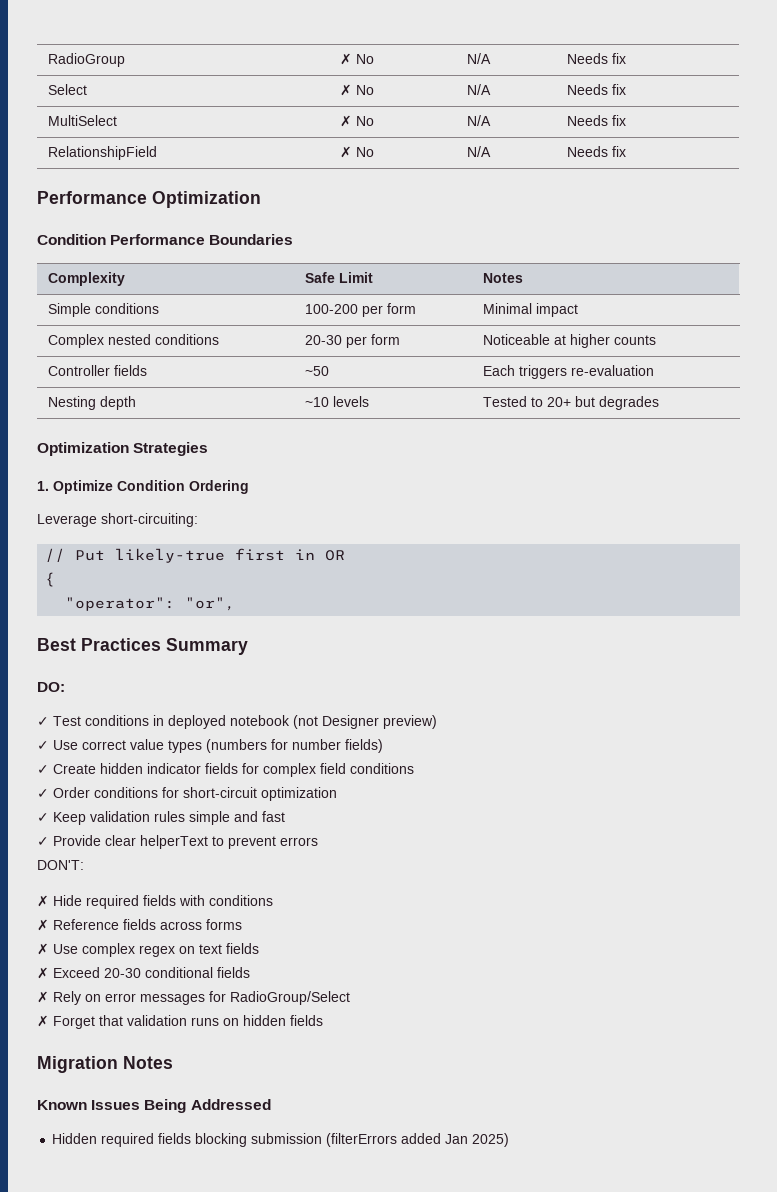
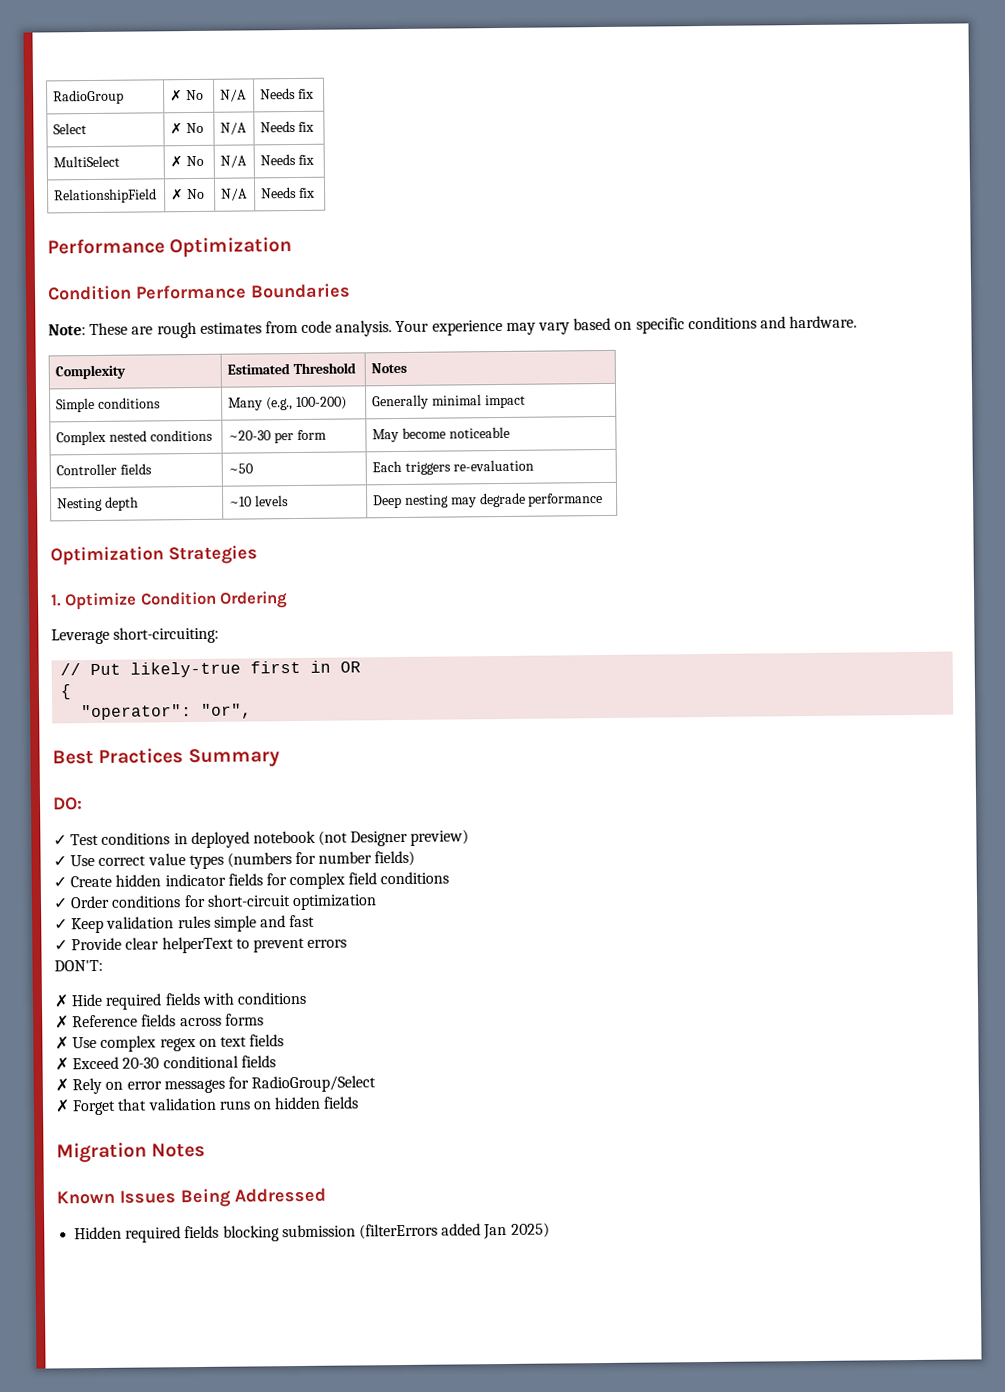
+ Note: These are rough estimates from code analysis. Your experience may vary based on specific conditions and hardware.
- Complexity | Safe Limit | Notes
+ Complexity | Estimated Threshold | Notes
- Simple conditions | 100-200 per form | Minimal impact
+ Simple conditions | Many (e.g., 100-200) | Generally minimal impact
- Complex nested conditions | 20-30 per form | Noticeable at higher counts
+ Complex nested conditions | ~20-30 per form | May become noticeable
- Nesting depth | ~10 levels | Tested to 20+ but degrades
+ Nesting depth | ~10 levels | Deep nesting may degrade performance

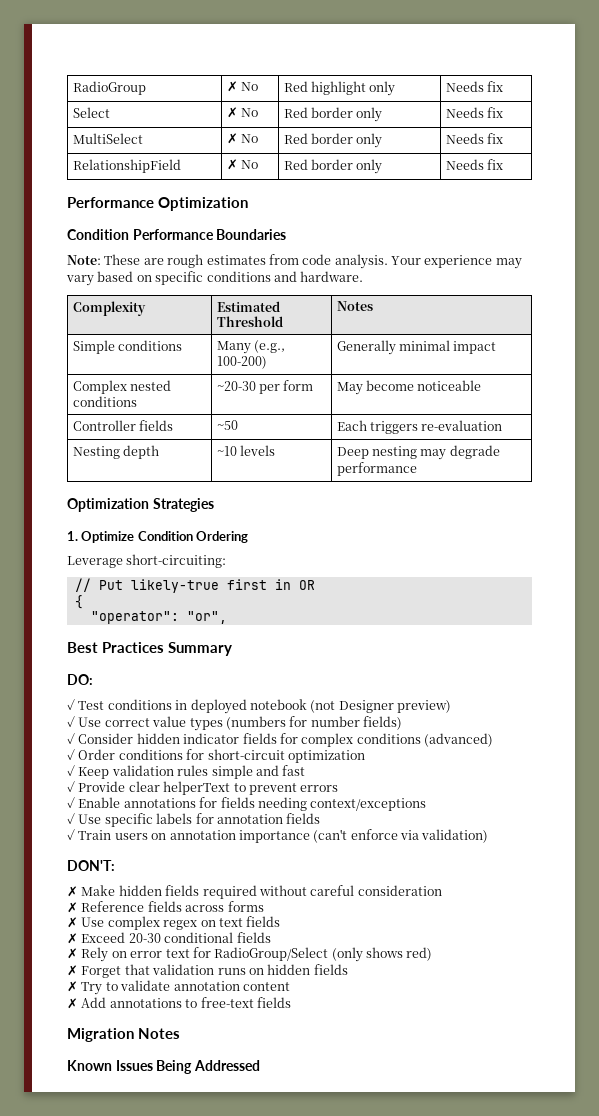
- RadioGroup | ✗ No | N/A | Needs fix
+ RadioGroup | ✗ No | Red highlight only | Needs fix
- Select | ✗ No | N/A | Needs fix
+ Select | ✗ No | Red border only | Needs fix
- MultiSelect | ✗ No | N/A | Needs fix
+ MultiSelect | ✗ No | Red border only | Needs fix
- RelationshipField | ✗ No | N/A | Needs fix
+ RelationshipField | ✗ No | Red border only | Needs fix
- ✓ Create hidden indicator fields for complex field conditions
+ ✓ Consider hidden indicator fields for complex conditions (advanced)
+ ✓ Enable annotations for fields needing context/exceptions
+ ✓ Use specific labels for annotation fields
+ ✓ Train users on annotation importance (can't enforce via validation)
  DON'T:
- ✗ Hide required fields with conditions
+ ✗ Make hidden fields required without careful consideration
- ✗ Rely on error messages for RadioGroup/Select
+ ✗ Rely on error text for RadioGroup/Select (only shows red)
+ ✗ Try to validate annotation content
+ ✗ Add annotations to free-text fields
- Hidden required fields blocking submission (filterErrors added Jan 2025)

